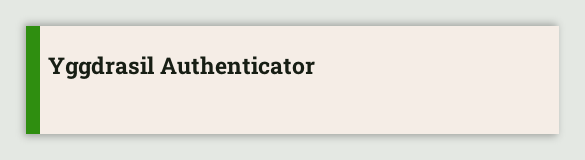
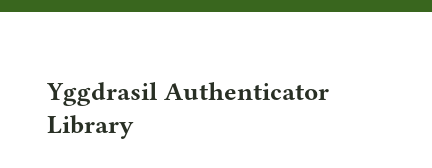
- Yggdrasil Authenticator
+ Yggdrasil Authenticator Library

